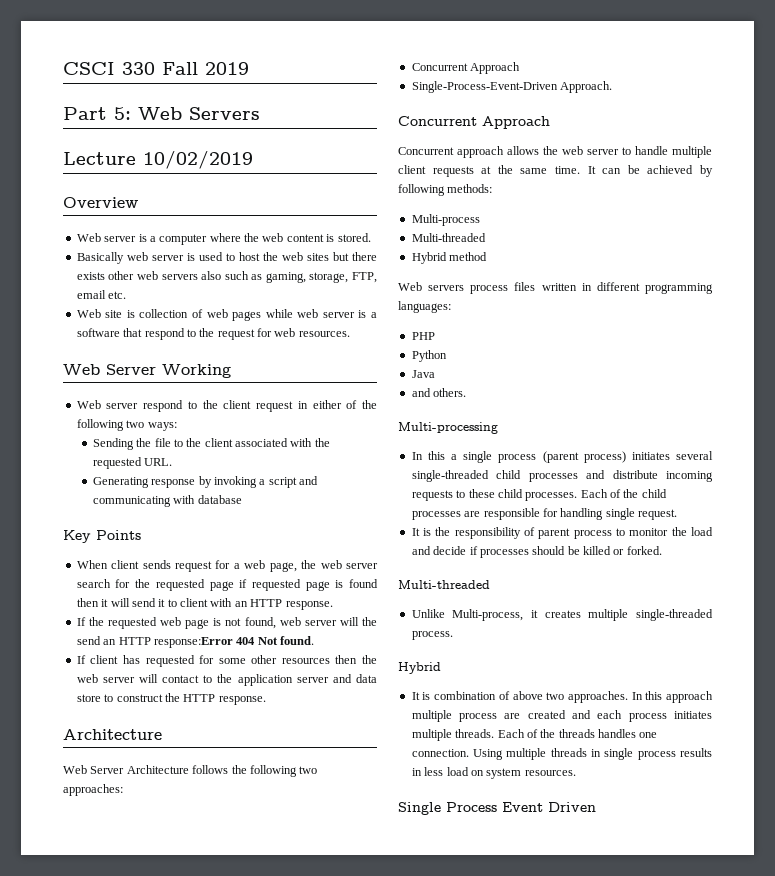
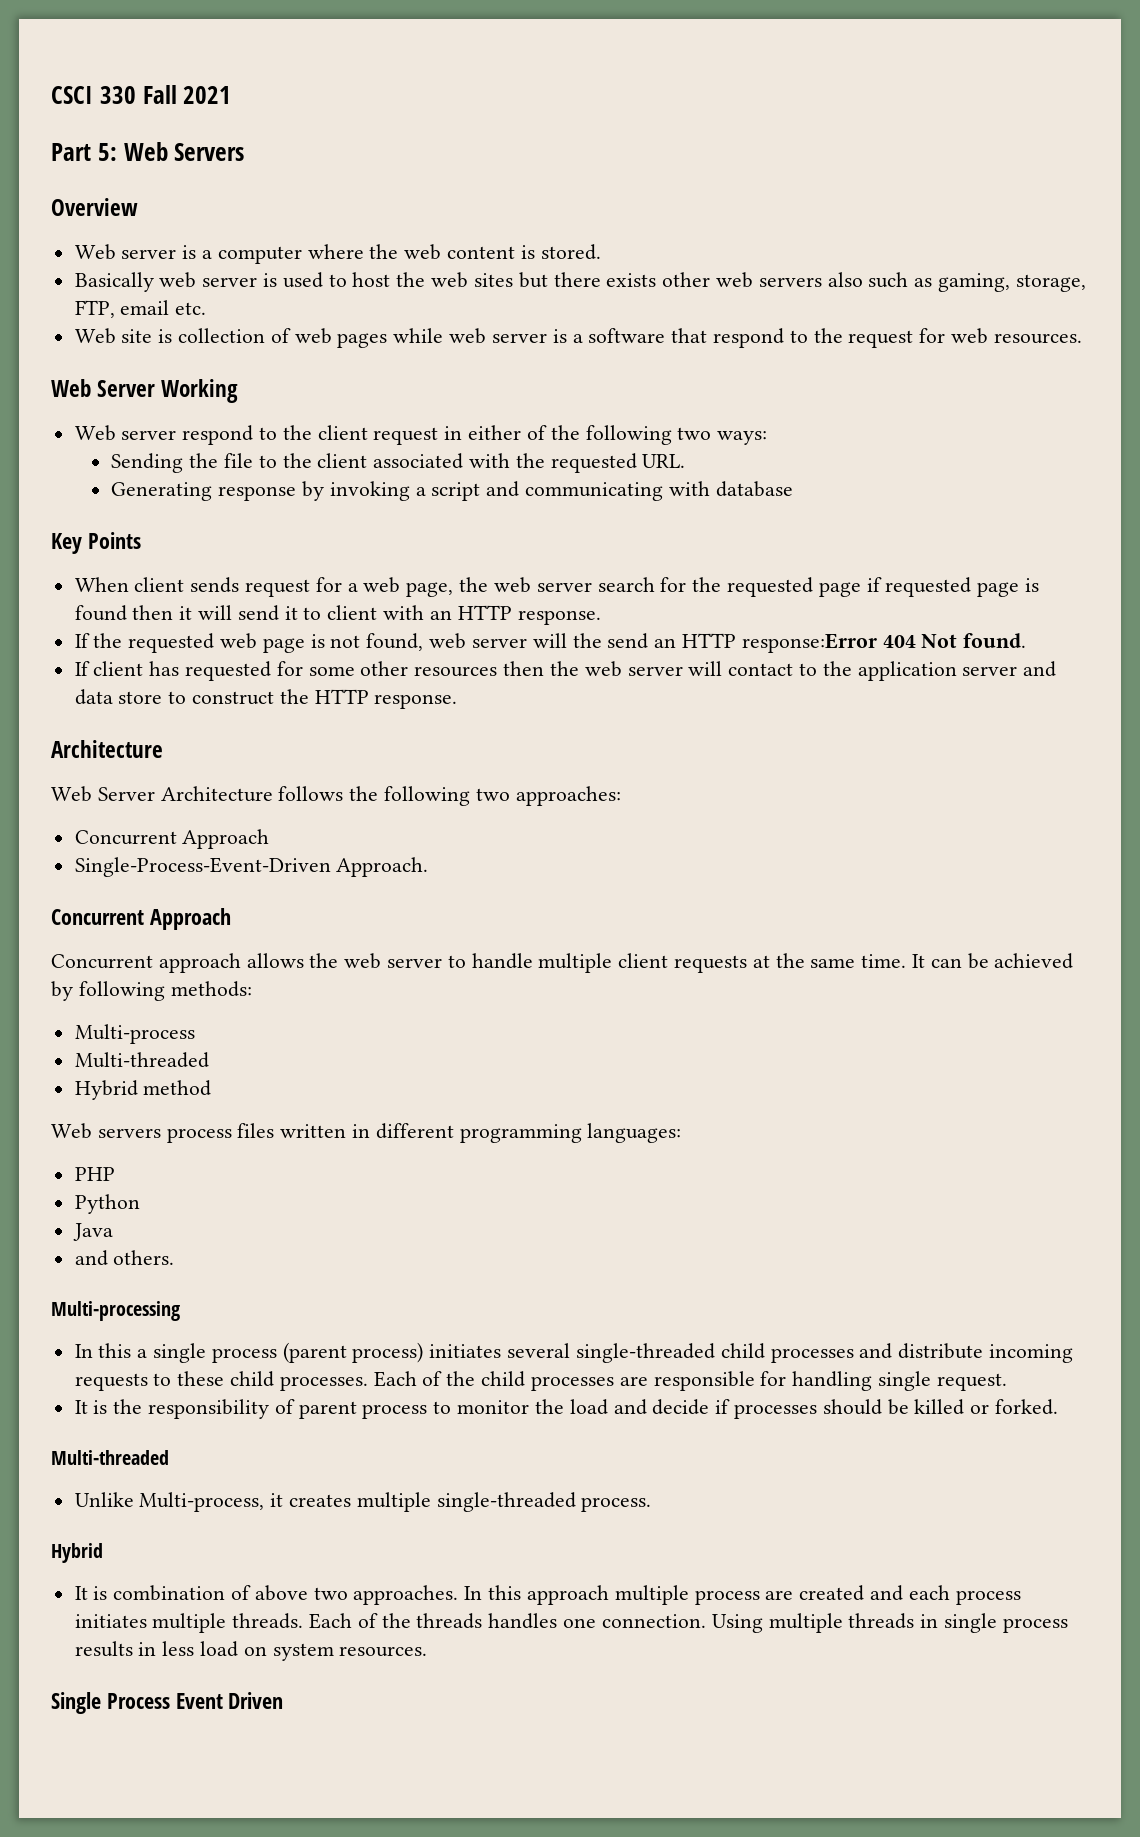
- CSCI 330 Fall 2019
+ CSCI 330 Fall 2021
- Lecture 10/02/2019

